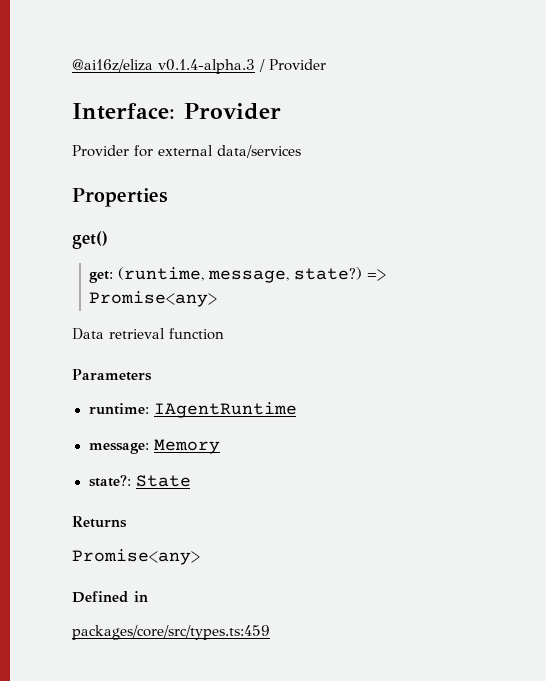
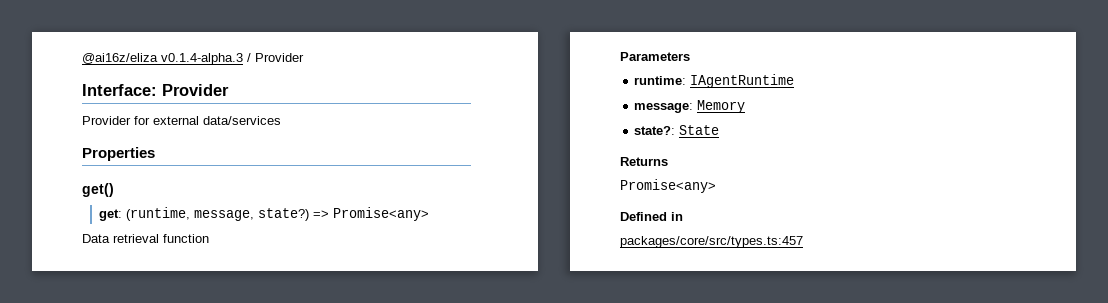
- packages/core/src/types.ts:459
+ packages/core/src/types.ts:457

